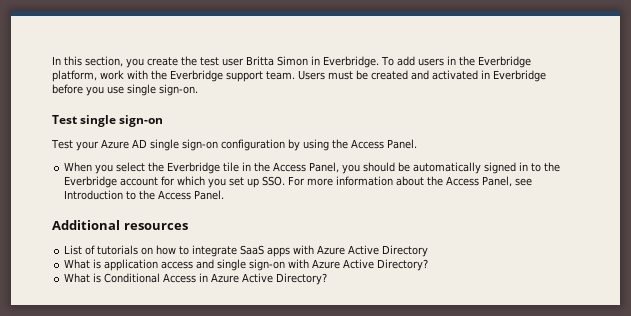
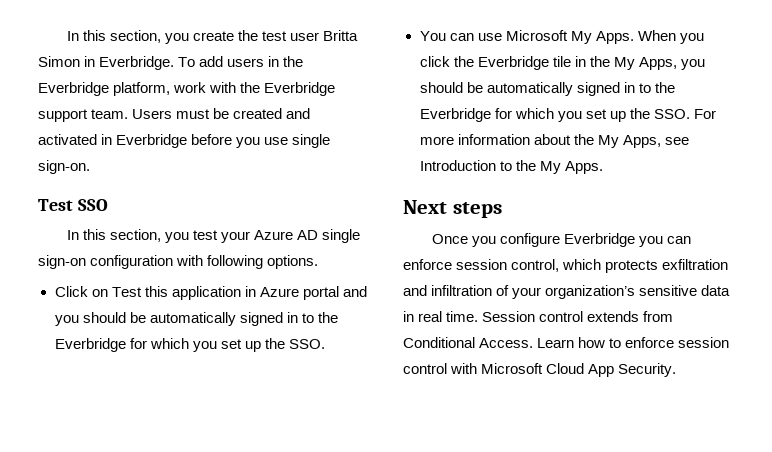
- Test single sign-on
- Test your Azure AD single sign-on configuration by using the Access Panel.
- When you select the Everbridge tile in the Access Panel, you should be automatically signed in to the Everbridge account for which you set up SSO. For more information about the Access Panel, see Introduction to the Access Panel.
- Additional resources
- List of tutorials on how to integrate SaaS apps with Azure Active Directory
- What is application access and single sign-on with Azure Active Directory?
- What is Conditional Access in Azure Active Directory?
+ Test SSO
+ In this section, you test your Azure AD single sign-on configuration with following options.
+ Click on Test this application in Azure portal and you should be automatically signed in to the Everbridge for which you set up the SSO.
+ You can use Microsoft My Apps. When you click the Everbridge tile in the My Apps, you should be automatically signed in to the Everbridge for which you set up the SSO. For more information about the My Apps, see Introduction to the My Apps.
+ Next steps
+ Once you configure Everbridge you can enforce session control, which protects exfiltration and infiltration of your organization’s sensitive data in real time. Session control extends from Conditional Access. Learn how to enforce session control with Microsoft Cloud App Security.

